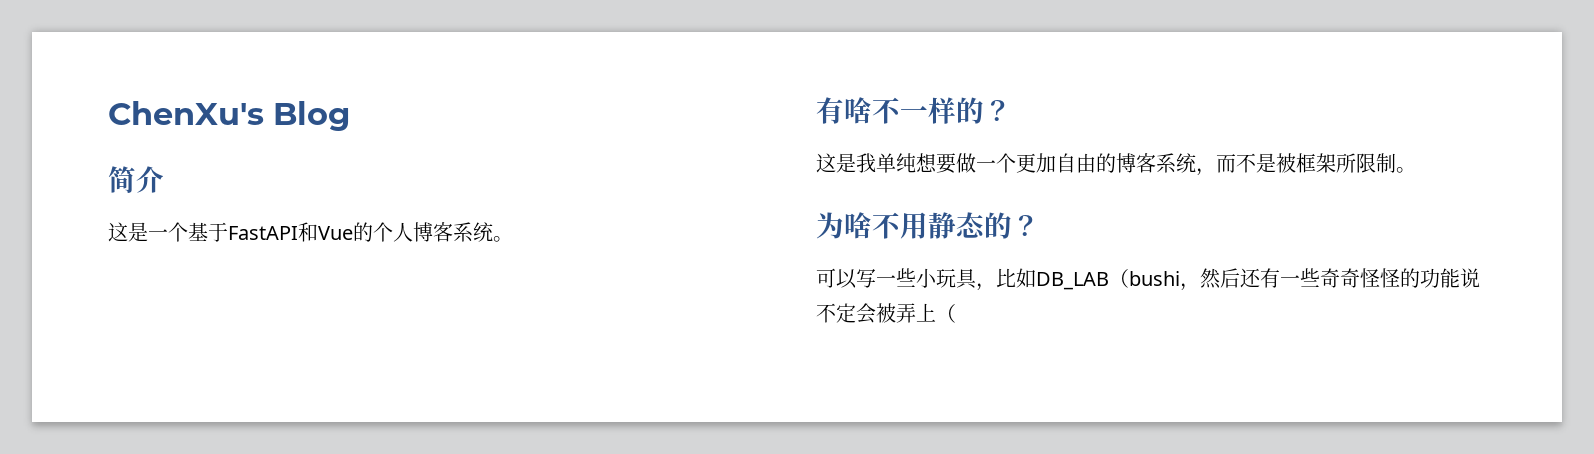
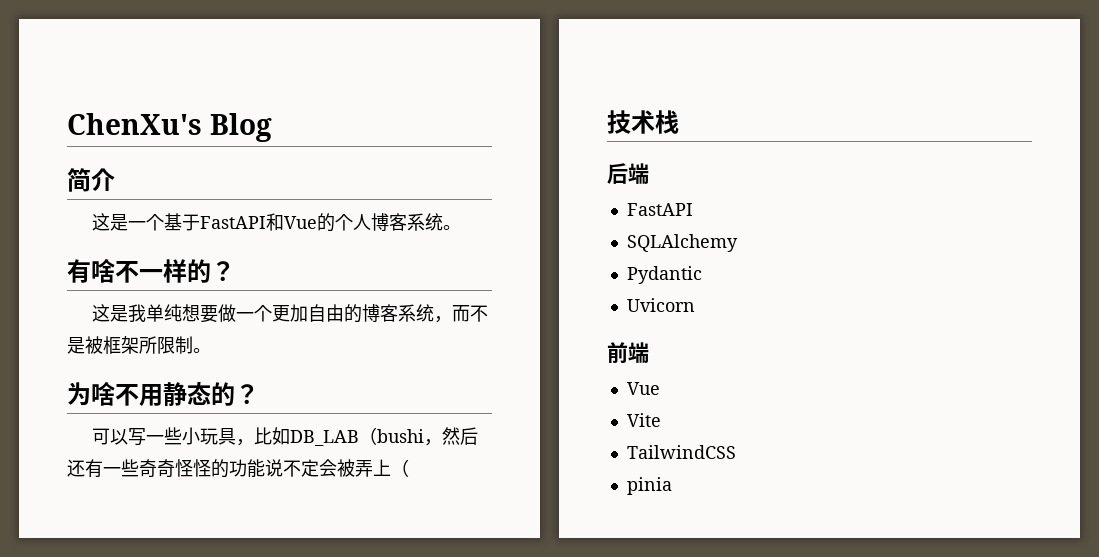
+ 技术栈
+ 后端
+ FastAPI
+ SQLAlchemy
+ Pydantic
+ Uvicorn
+ 前端
+ Vue
+ Vite
+ TailwindCSS
+ pinia

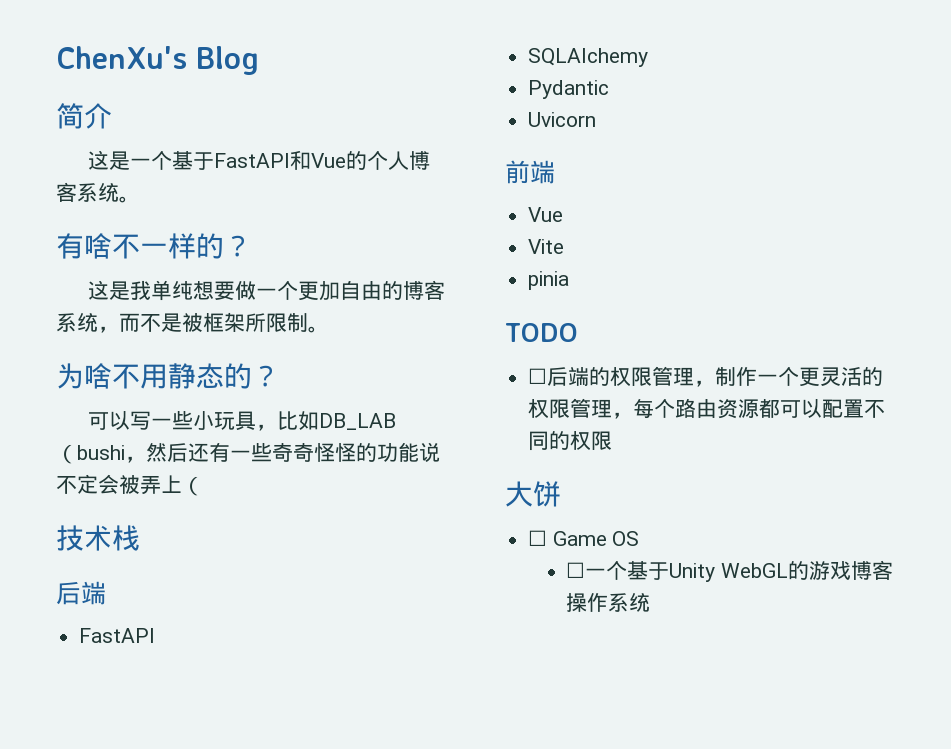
- TailwindCSS
  pinia
+ TODO
+ ☐后端的权限管理，制作一个更灵活的权限管理，每个路由资源都可以配置不同的权限
+ 大饼
+ ☐ Game OS
+ ☐一个基于Unity WebGL的游戏博客操作系统

